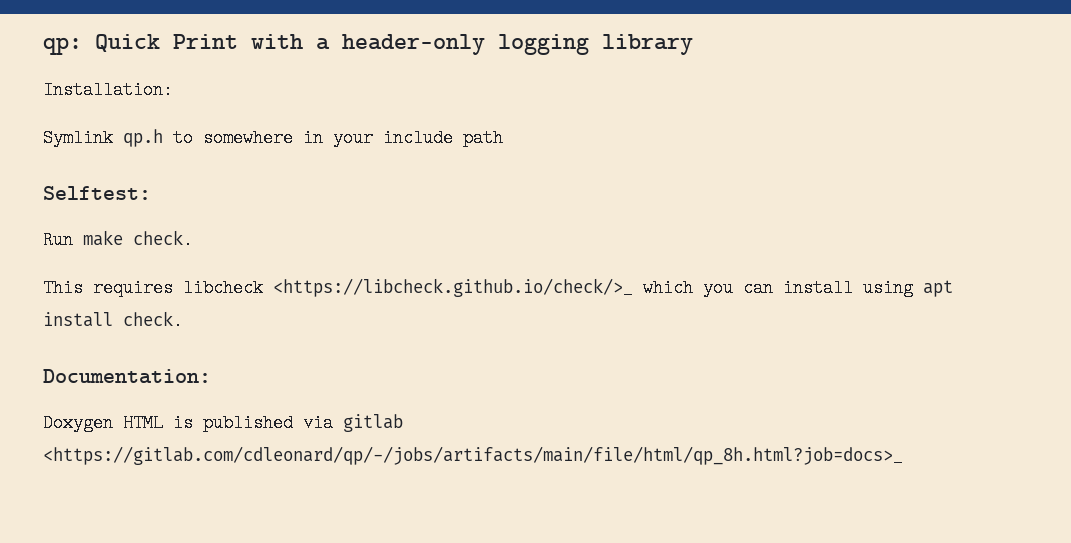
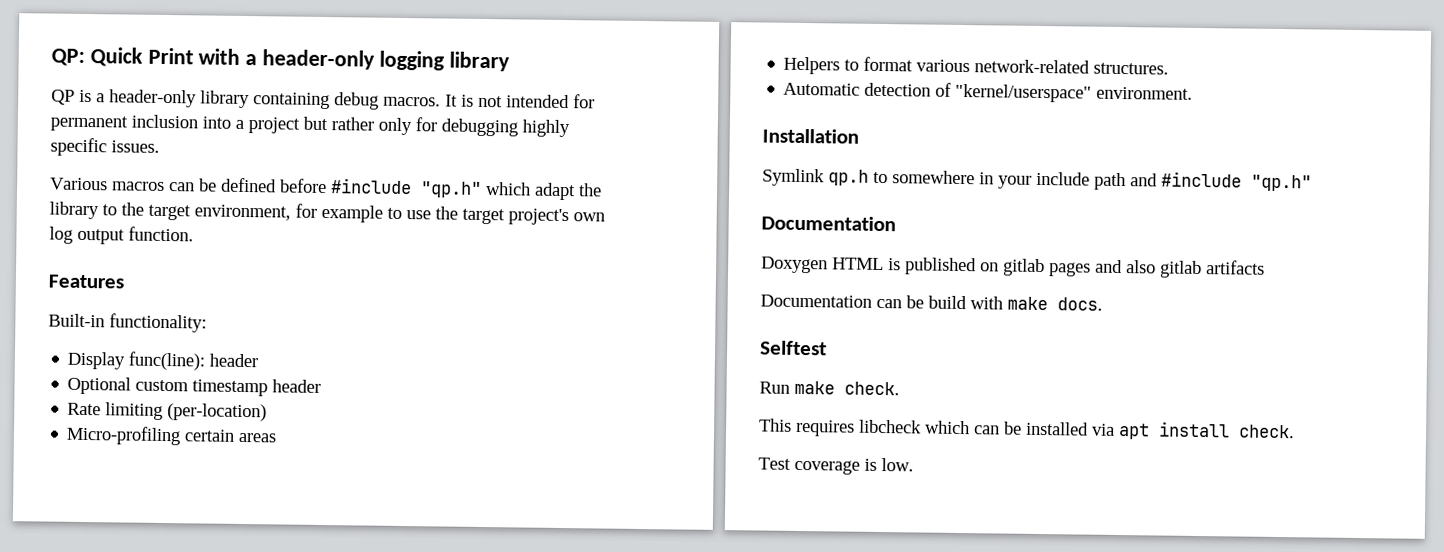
- qp: Quick Print with a header-only logging library
+ QP: Quick Print with a header-only logging library
- Installation:
+ QP is a header-only library containing debug macros. It is not intended for permanent inclusion into a project but rather only for debugging highly specific issues.
+ Various macros can be defined before #include "qp.h" which adapt the library to the target environment, for example to use the target project's own log output function.
+ Features
+ Built-in functionality:
+ Display func(line): header
+ Optional custom timestamp header
+ Rate limiting (per-location)
+ Micro-profiling certain areas
+ Helpers to format various network-related structures.
+ Automatic detection of "kernel/userspace" environment.
+ Installation
- Symlink qp.h to somewhere in your include path
- Selftest:
+ Symlink qp.h to somewhere in your include path and #include "qp.h"
+ Documentation
+ Doxygen HTML is published on gitlab pages and also gitlab artifacts
+ Documentation can be build with make docs.
+ Selftest
- This requires libcheck <https://libcheck.github.io/check/>_ which you can install using apt install check.
- Documentation:
- Doxygen HTML is published via gitlab <https://gitlab.com/cdleonard/qp/-/jobs/artifacts/main/file/html/qp_8h.html?job=docs>_
+ This requires libcheck which can be installed via apt install check.
+ Test coverage is low.

